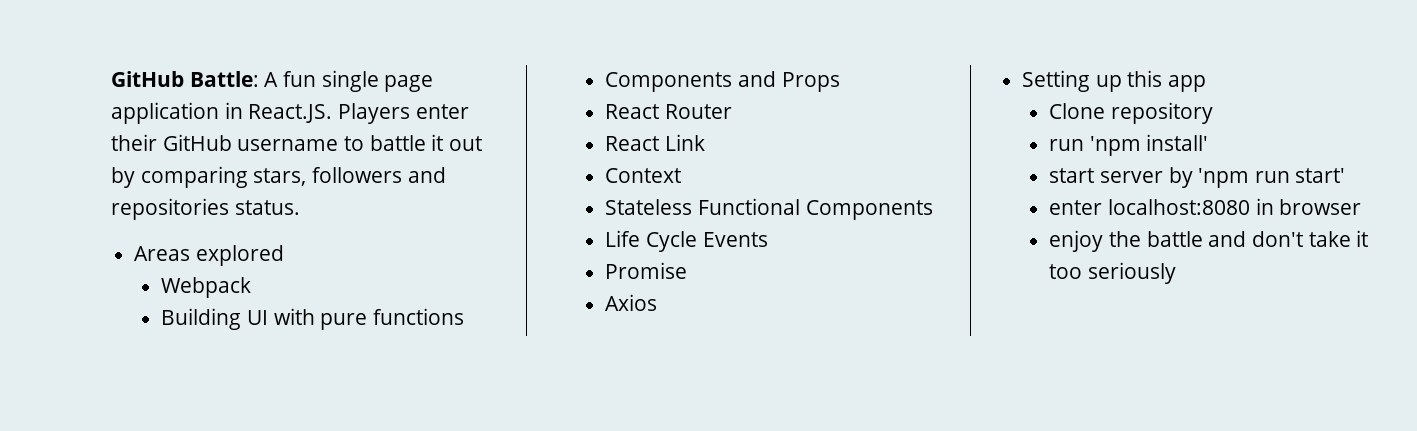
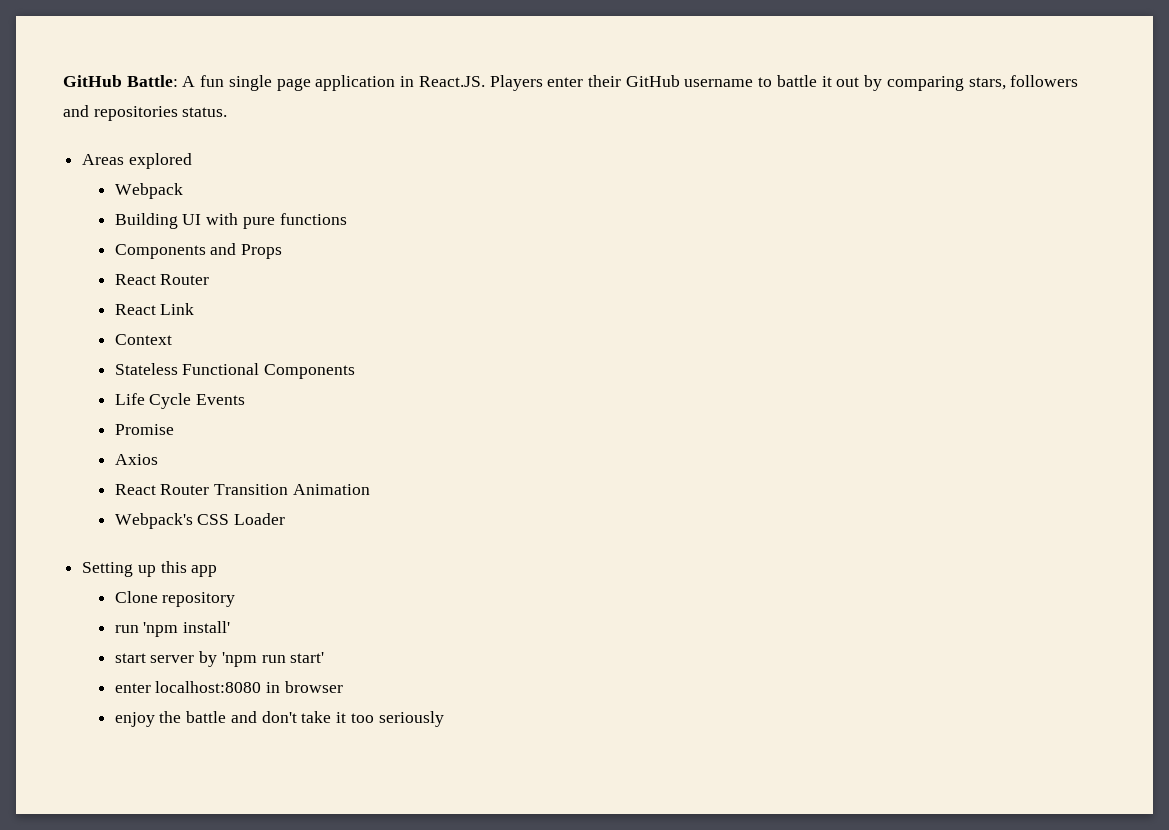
+ React Router Transition Animation
+ Webpack's CSS Loader

